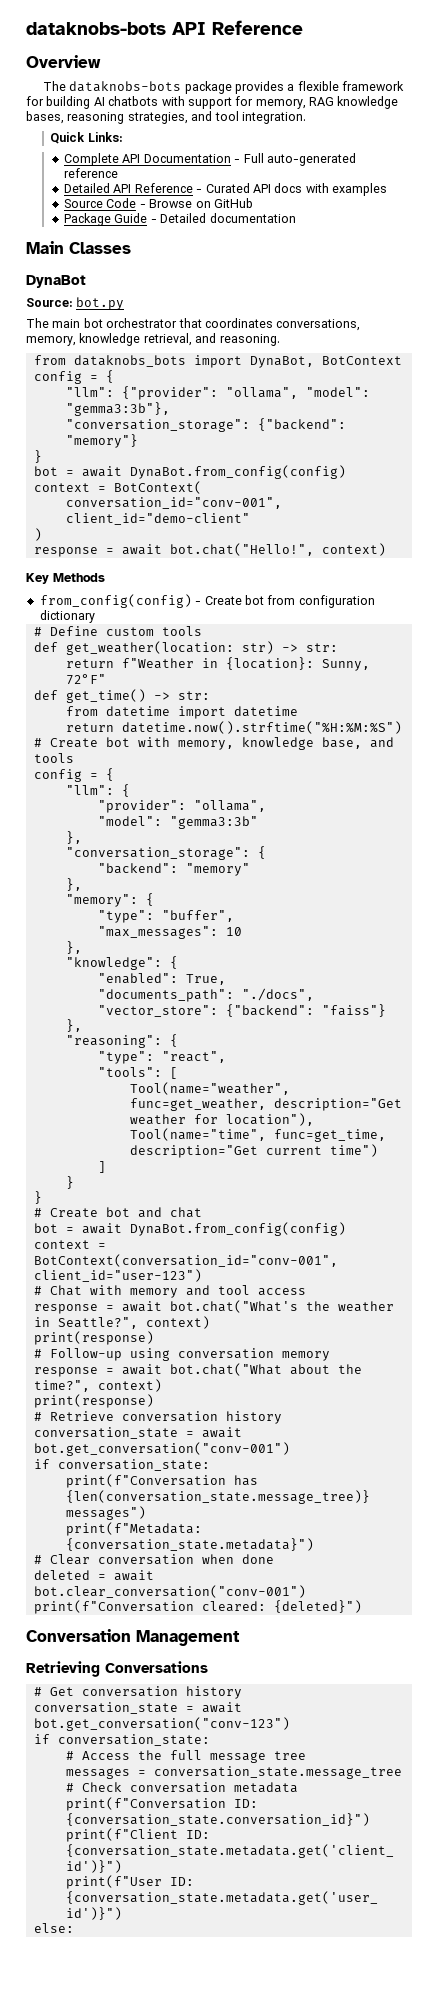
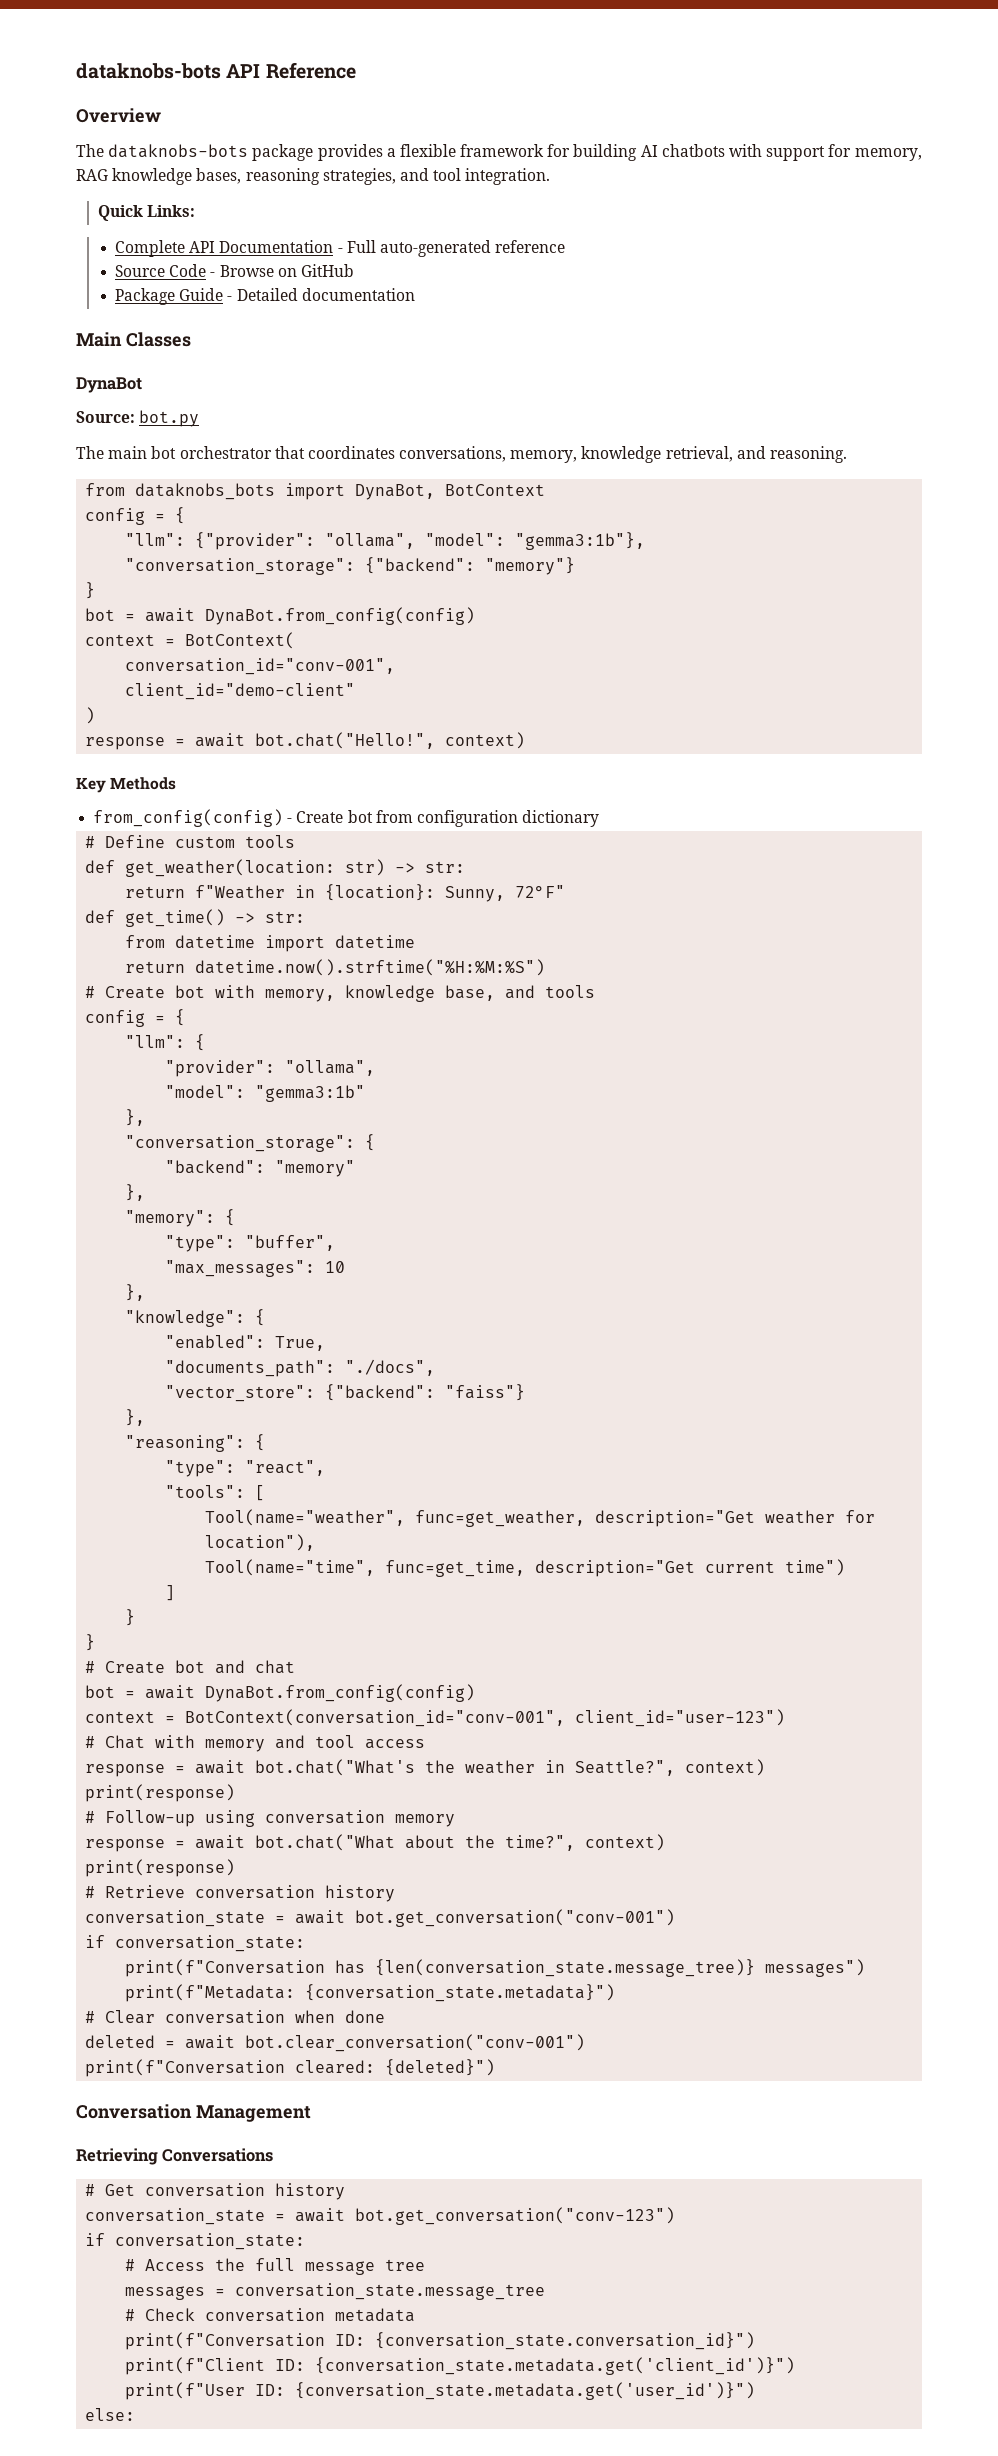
- Detailed API Reference - Curated API docs with examples
- "llm": {"provider": "ollama", "model": "gemma3:3b"},
+ "llm": {"provider": "ollama", "model": "gemma3:1b"},
- "model": "gemma3:3b"
+ "model": "gemma3:1b"

